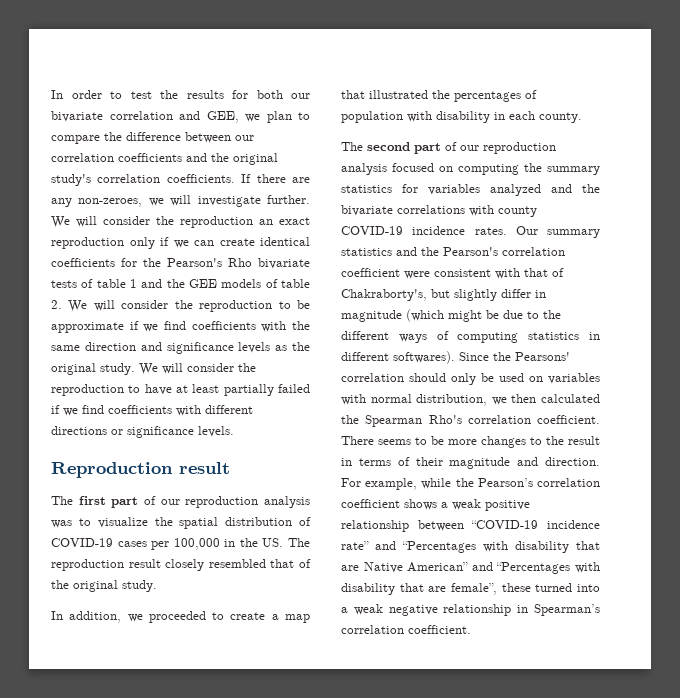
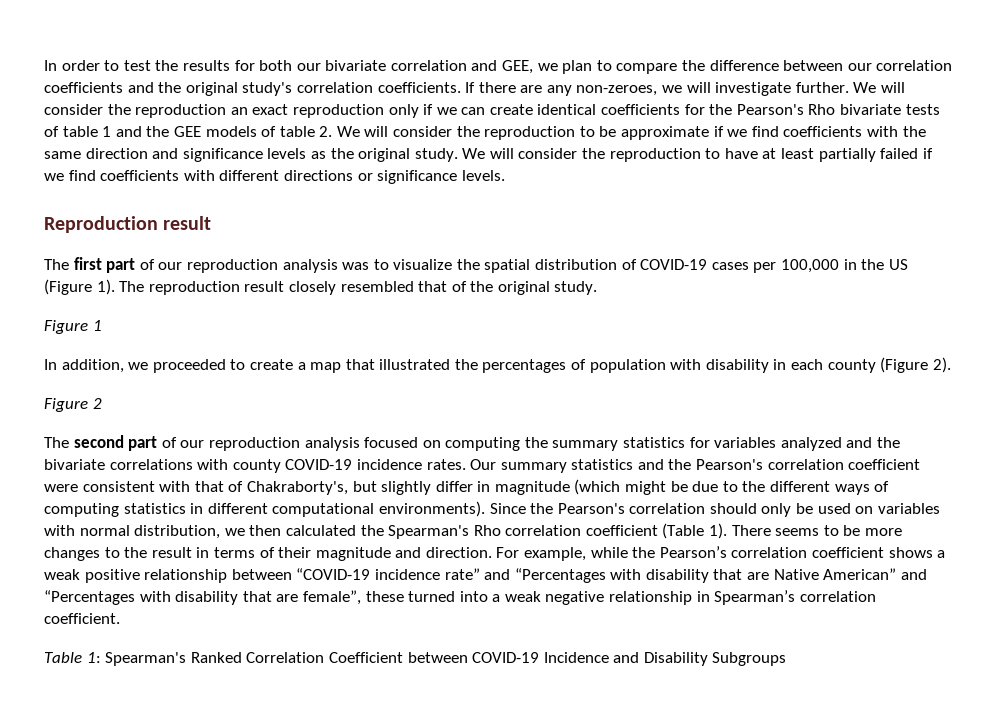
- The first part of our reproduction analysis was to visualize the spatial distribution of COVID-19 cases per 100,000 in the US. The reproduction result closely resembled that of the original study.
+ The first part of our reproduction analysis was to visualize the spatial distribution of COVID-19 cases per 100,000 in the US (Figure 1). The reproduction result closely resembled that of the original study.
+ Figure 1
- In addition, we proceeded to create a map that illustrated the percentages of population with disability in each county.
+ In addition, we proceeded to create a map that illustrated the percentages of population with disability in each county (Figure 2).
+ Figure 2
- Our summary statistics and the Pearson's correlation coefficient were consistent with that of Chakraborty's, but slightly differ in magnitude (which might be due to the different ways of computing statistics in different softwares).
+ Our summary statistics and the Pearson's correlation coefficient were consistent with that of Chakraborty's, but slightly differ in magnitude (which might be due to the different ways of computing statistics in different computational environments).
- Since the Pearsons' correlation should only be used on variables with normal distribution, we then calculated the Spearman Rho's correlation coefficient.
+ Since the Pearson's correlation should only be used on variables with normal distribution, we then calculated the Spearman's Rho correlation coefficient (Table 1).
+ Table 1: Spearman's Ranked Correlation Coefficient between COVID-19 Incidence and Disability Subgroups

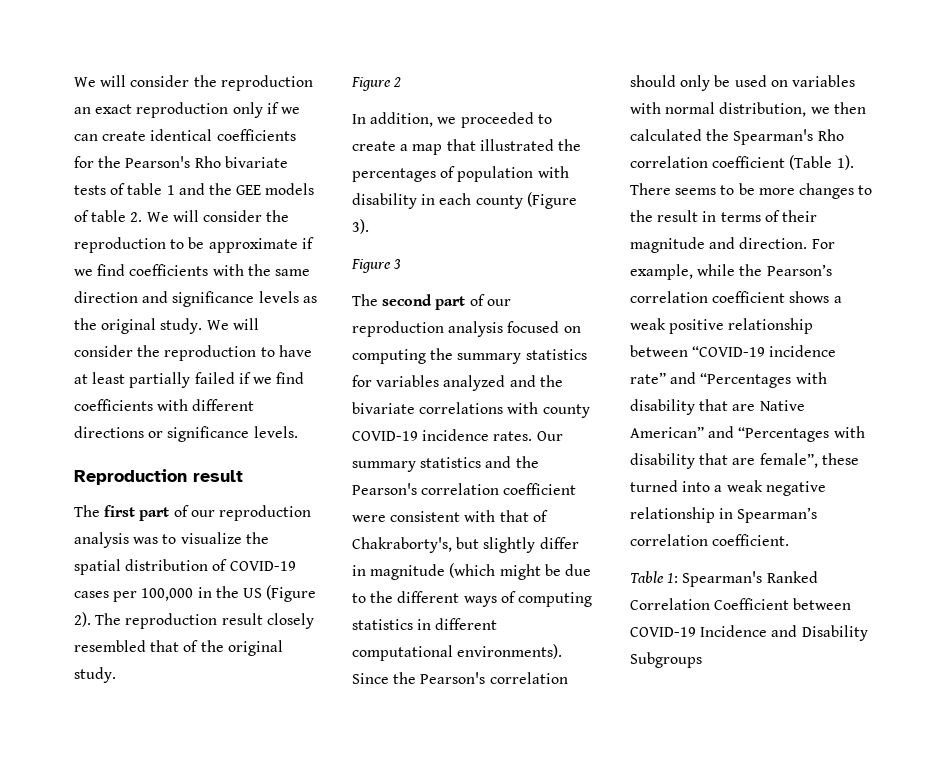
- In order to test the results for both our bivariate correlation and GEE, we plan to compare the difference between our correlation coefficients and the original study's correlation coefficients. If there are any non-zeroes, we will investigate further.
- The first part of our reproduction analysis was to visualize the spatial distribution of COVID-19 cases per 100,000 in the US (Figure 1).
+ The first part of our reproduction analysis was to visualize the spatial distribution of COVID-19 cases per 100,000 in the US (Figure 2).
- Figure 1
+ Figure 2
- In addition, we proceeded to create a map that illustrated the percentages of population with disability in each county (Figure 2).
- Figure 2
+ In addition, we proceeded to create a map that illustrated the percentages of population with disability in each county (Figure 3).
+ Figure 3

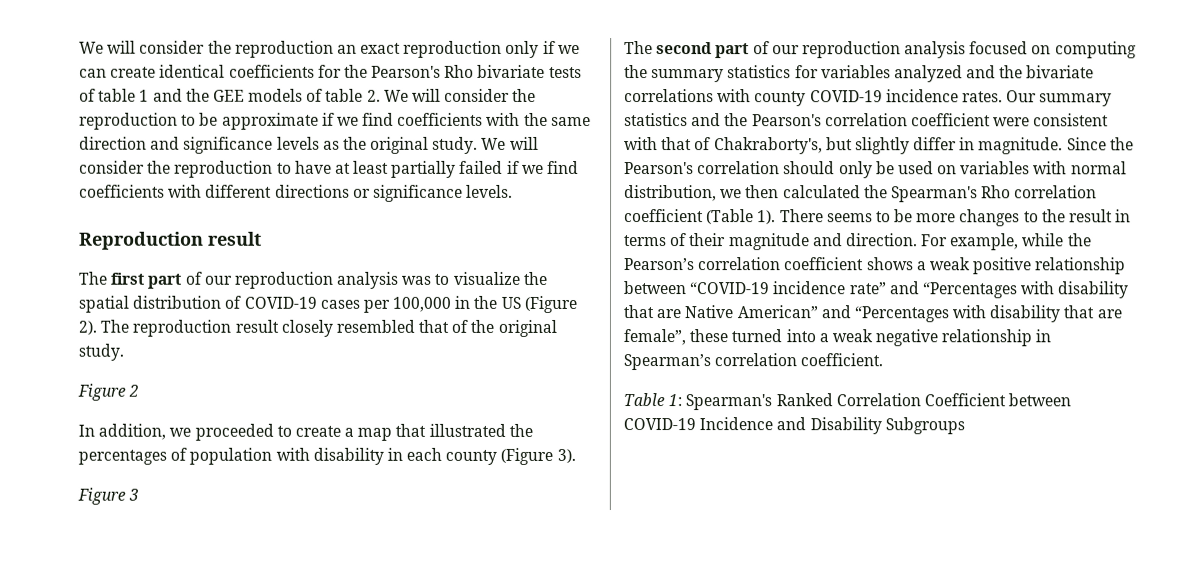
- Our summary statistics and the Pearson's correlation coefficient were consistent with that of Chakraborty's, but slightly differ in magnitude (which might be due to the different ways of computing statistics in different computational environments).
+ Our summary statistics and the Pearson's correlation coefficient were consistent with that of Chakraborty's, but slightly differ in magnitude.

